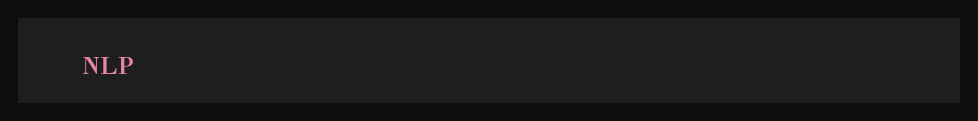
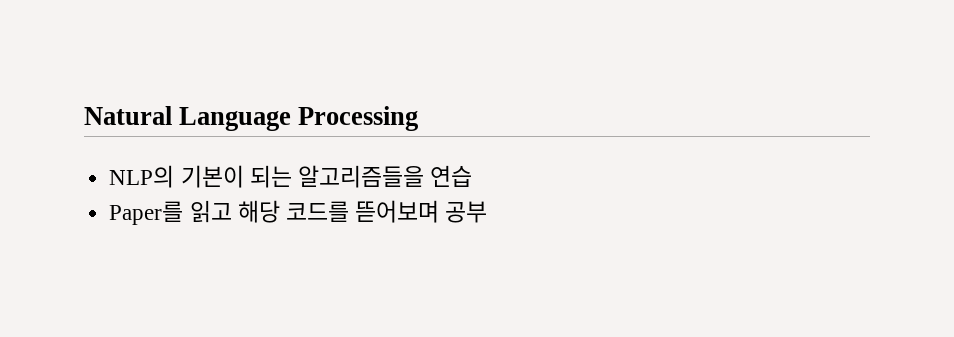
- NLP
+ Natural Language Processing
+ NLP의 기본이 되는 알고리즘들을 연습
+ Paper를 읽고 해당 코드를 뜯어보며 공부

